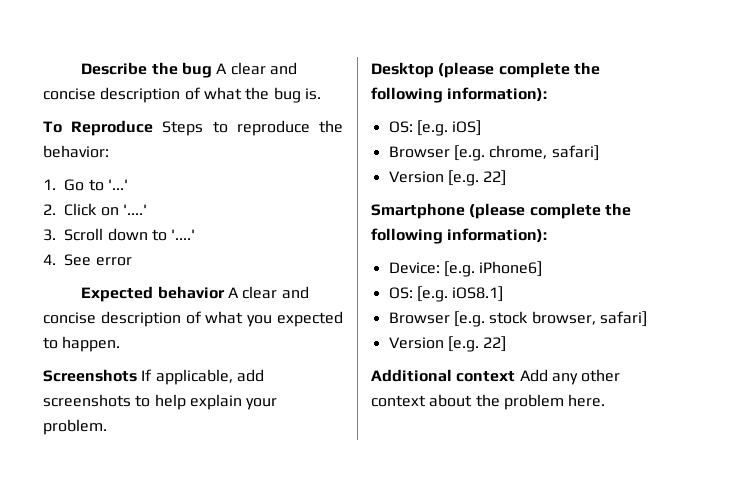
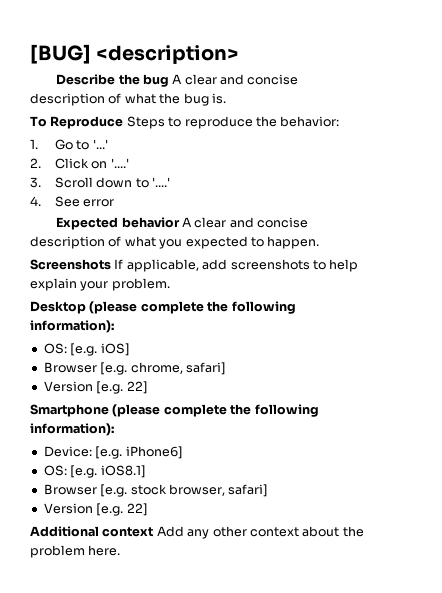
+ [BUG] <description>

